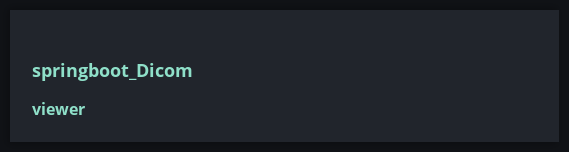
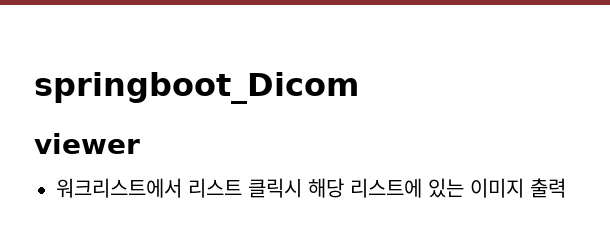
+ 워크리스트에서 리스트 클릭시 해당 리스트에 있는 이미지 출력

